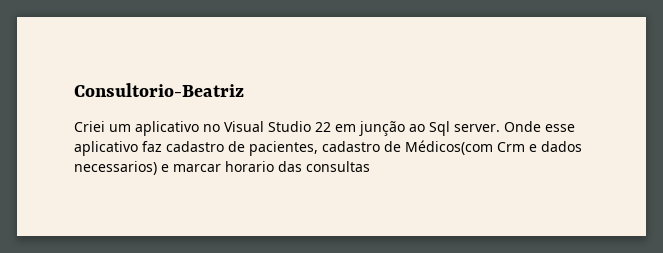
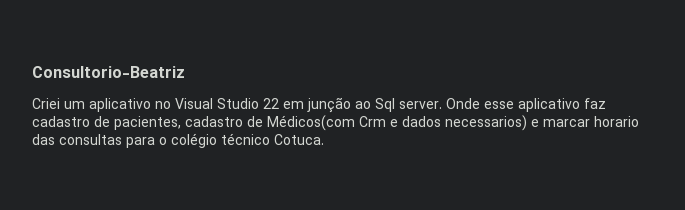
- Onde esse aplicativo faz cadastro de pacientes, cadastro de Médicos(com Crm e dados necessarios) e marcar horario das consultas
+ Onde esse aplicativo faz cadastro de pacientes, cadastro de Médicos(com Crm e dados necessarios) e marcar horario das consultas para o colégio técnico Cotuca.

